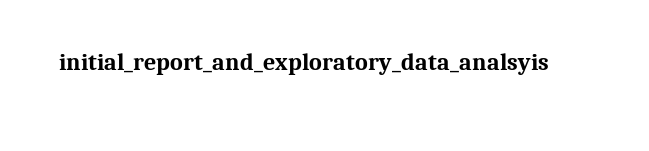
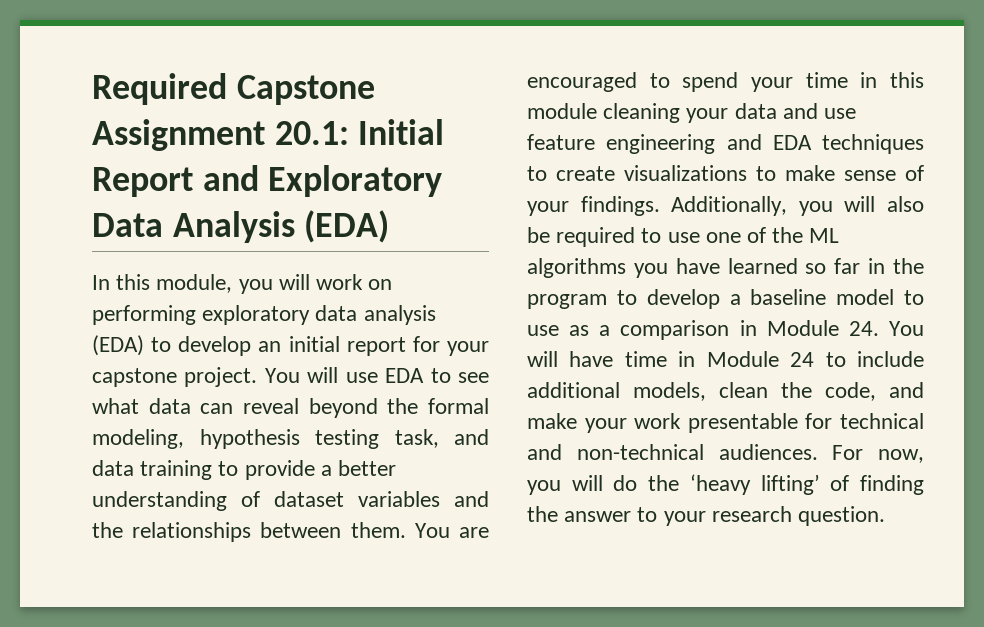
- initial_report_and_exploratory_data_analsyis
+ Required Capstone Assignment 20.1: Initial Report and Exploratory Data Analysis (EDA)
+ In this module, you will work on performing exploratory data analysis (EDA) to develop an initial report for your capstone project. You will use EDA to see what data can reveal beyond the formal modeling, hypothesis testing task, and data training to provide a better understanding of dataset variables and the relationships between them. You are encouraged to spend your time in this module cleaning your data and use feature engineering and EDA techniques to create visualizations to make sense of your findings. Additionally, you will also be required to use one of the ML algorithms you have learned so far in the program to develop a baseline model to use as a comparison in Module 24. You will have time in Module 24 to include additional models, clean the code, and make your work presentable for technical and non-technical audiences. For now, you will do the ‘heavy lifting’ of finding the answer to your research question.

